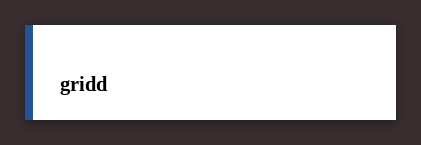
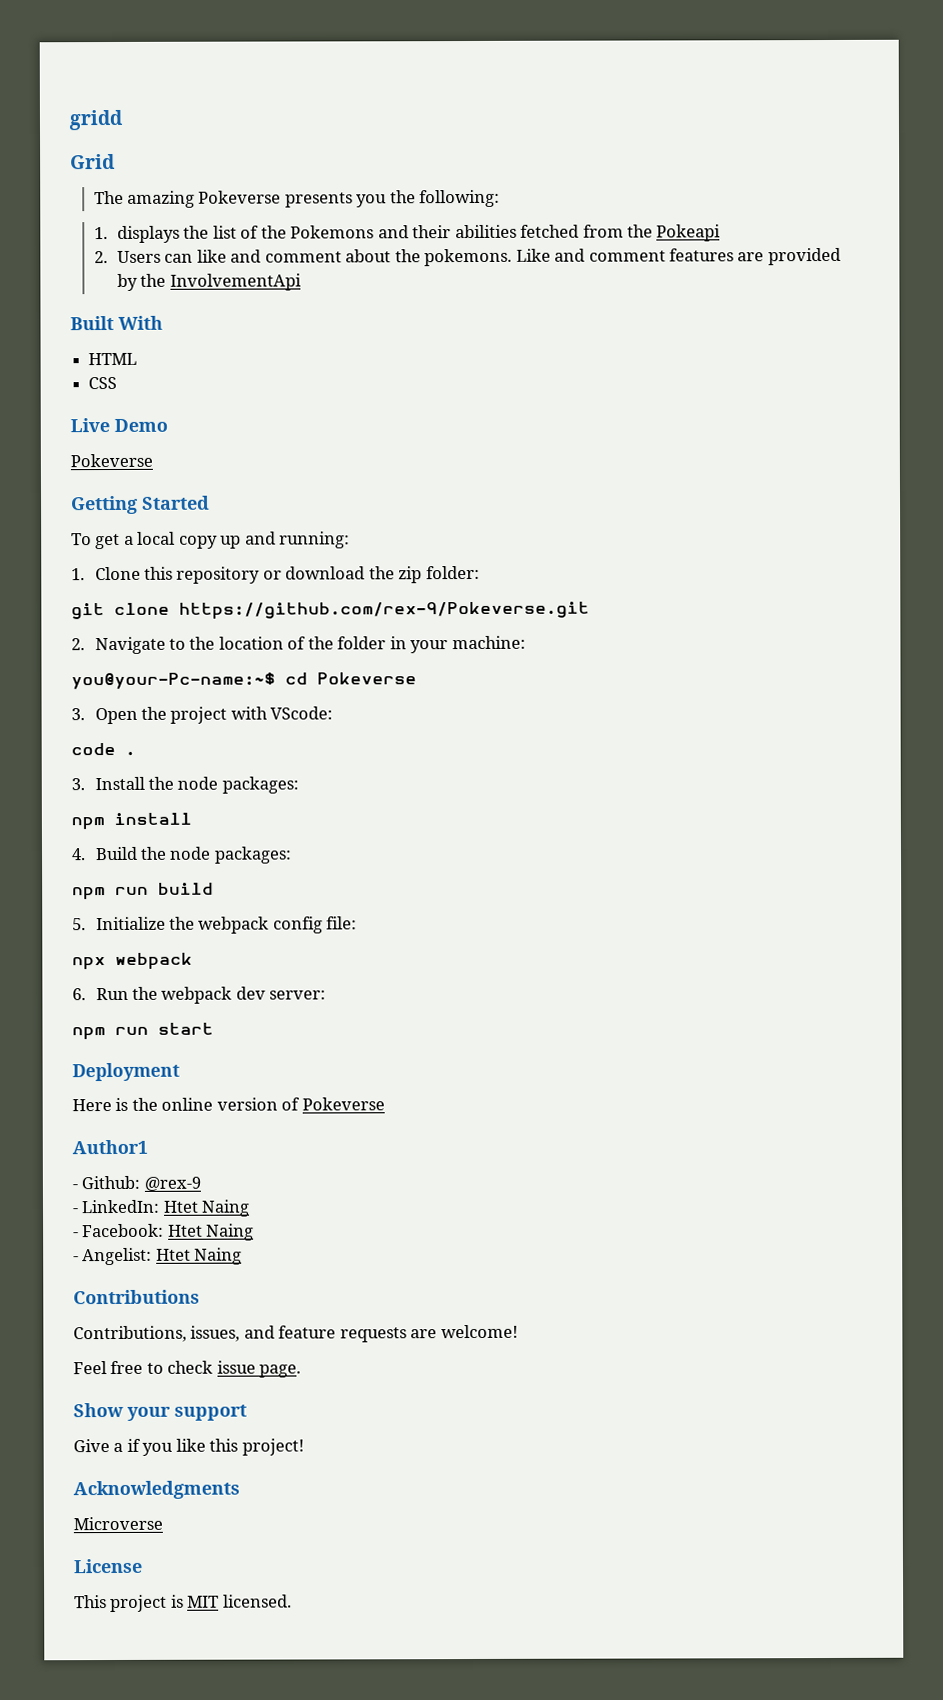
+ Grid
+ The amazing Pokeverse presents you the following:
+ 1. displays the list of the Pokemons and their abilities fetched from the Pokeapi
+ 2. Users can like and comment about the pokemons. Like and comment features are provided by the InvolvementApi
+ Built With
+ HTML
+ CSS
+ Live Demo
+ Pokeverse
+ Getting Started
+ To get a local copy up and running:
+ 1. Clone this repository or download the zip folder:
+ git clone https://github.com/rex-9/Pokeverse.git
+ 2. Navigate to the location of the folder in your machine:
+ you@your-Pc-name:~$ cd Pokeverse
+ 3. Open the project with VScode:
+ code .
+ 3. Install the node packages:
+ npm install
+ 4. Build the node packages:
+ npm run build
+ 5. Initialize the webpack config file:
+ npx webpack
+ 6. Run the webpack dev server:
+ npm run start
+ Deployment
+ Here is the online version of Pokeverse
+ Author1
+ - Github: @rex-9
+ - LinkedIn: Htet Naing
+ - Facebook: Htet Naing
+ - Angelist: Htet Naing
+ Contributions
+ Contributions, issues, and feature requests are welcome!
+ Feel free to check issue page.
+ Show your support
+ Give a if you like this project!
+ Acknowledgments
+ Microverse
+ License
+ This project is MIT licensed.

